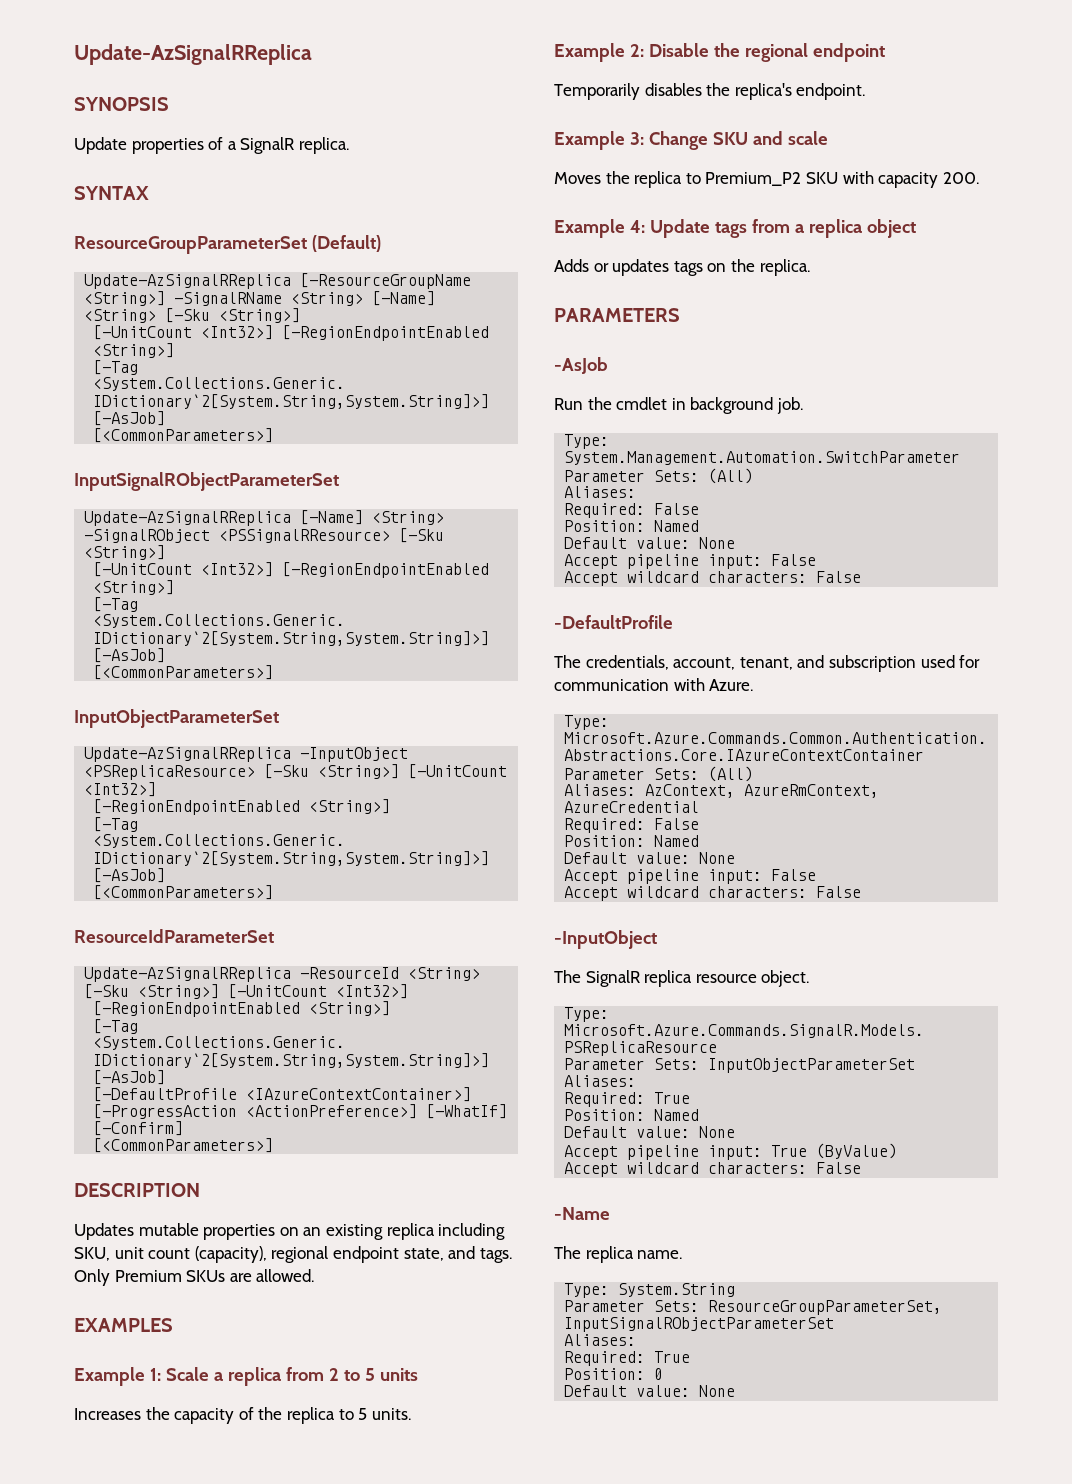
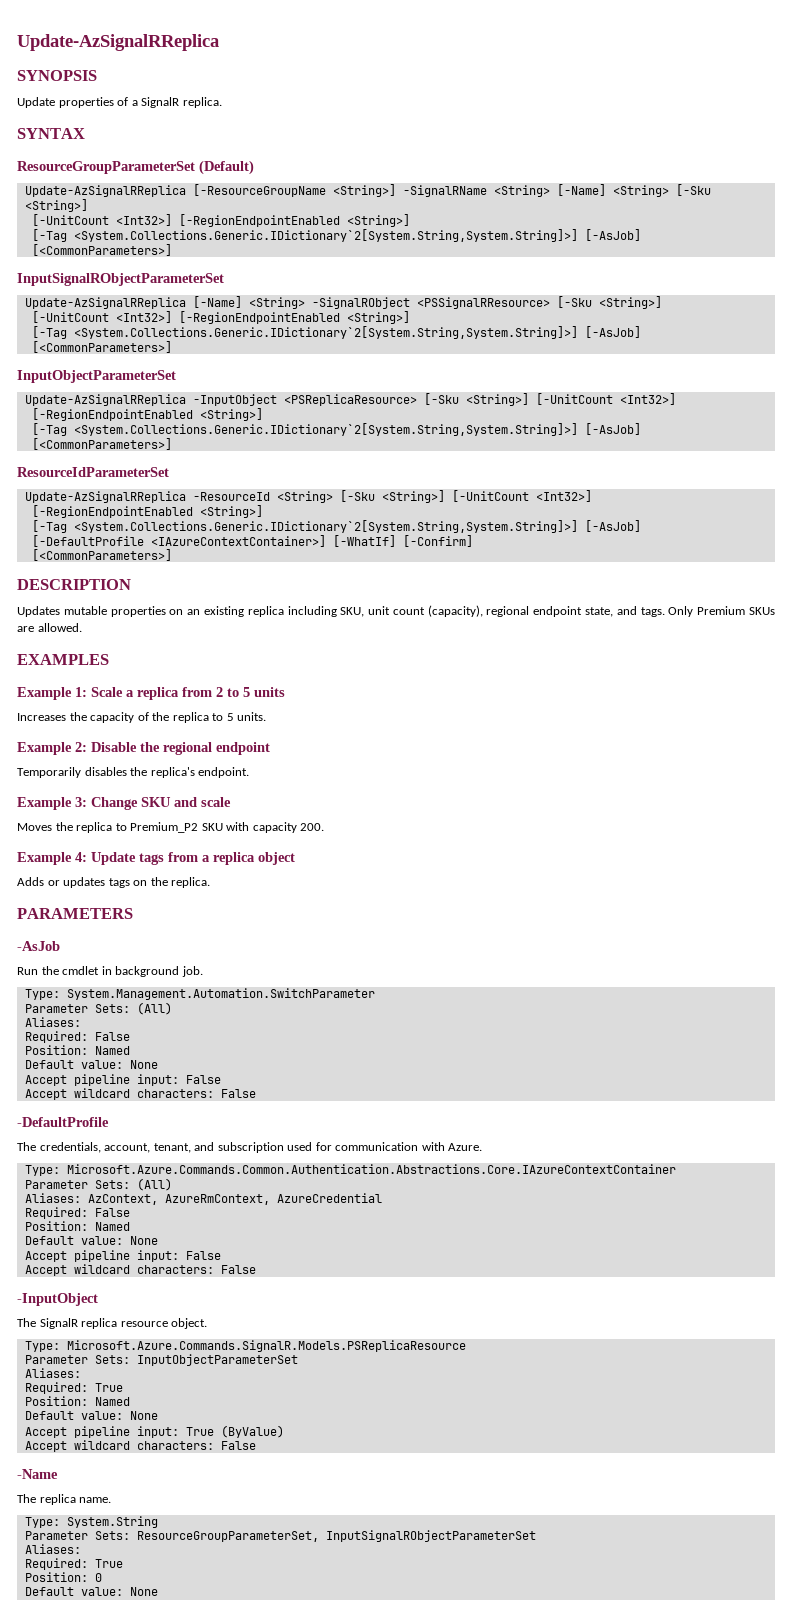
- [-DefaultProfile <IAzureContextContainer>] [-ProgressAction <ActionPreference>] [-WhatIf] [-Confirm]
+ [-DefaultProfile <IAzureContextContainer>] [-WhatIf] [-Confirm]

